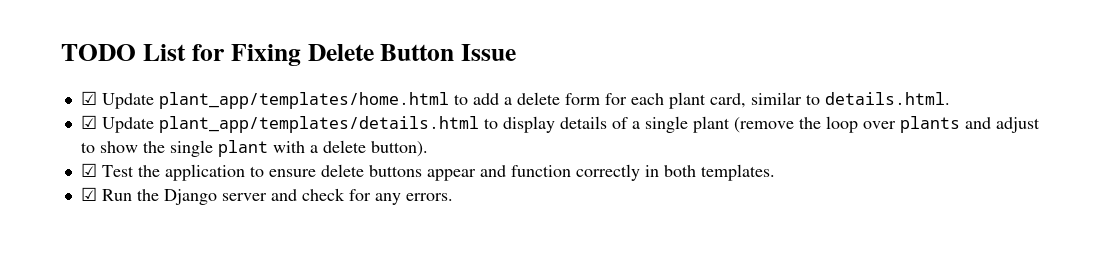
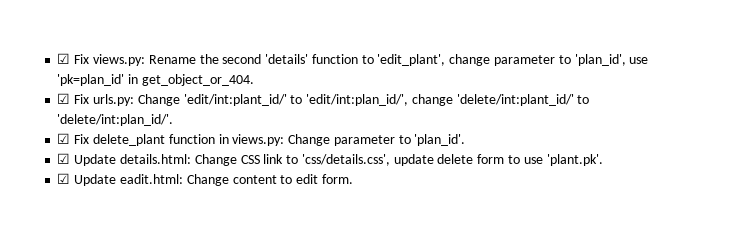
- TODO List for Fixing Delete Button Issue
- ☑ Update plant_app/templates/home.html to add a delete form for each plant card, similar to details.html.
- ☑ Update plant_app/templates/details.html to display details of a single plant (remove the loop over plants and adjust to show the single plant with a delete button).
- ☑ Test the application to ensure delete buttons appear and function correctly in both templates.
- ☑ Run the Django server and check for any errors.
+ ☑ Fix views.py: Rename the second 'details' function to 'edit_plant', change parameter to 'plan_id', use 'pk=plan_id' in get_object_or_404.
+ ☑ Fix urls.py: Change 'edit/int:plant_id/' to 'edit/int:plan_id/', change 'delete/int:plant_id/' to 'delete/int:plan_id/'.
+ ☑ Fix delete_plant function in views.py: Change parameter to 'plan_id'.
+ ☑ Update details.html: Change CSS link to 'css/details.css', update delete form to use 'plant.pk'.
+ ☑ Update eadit.html: Change content to edit form.

